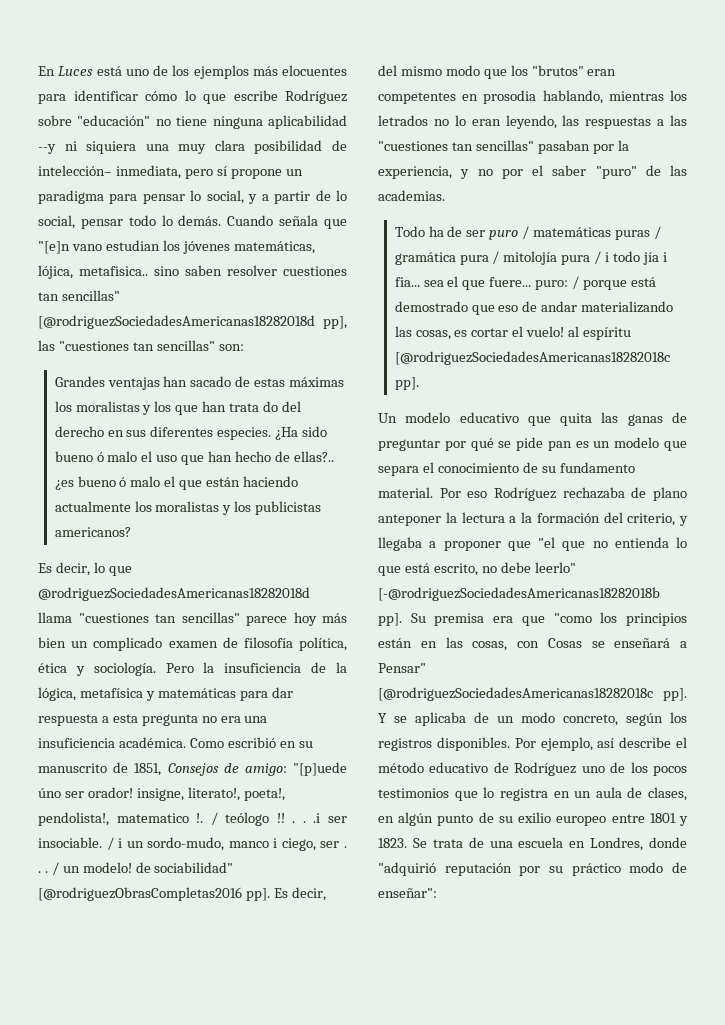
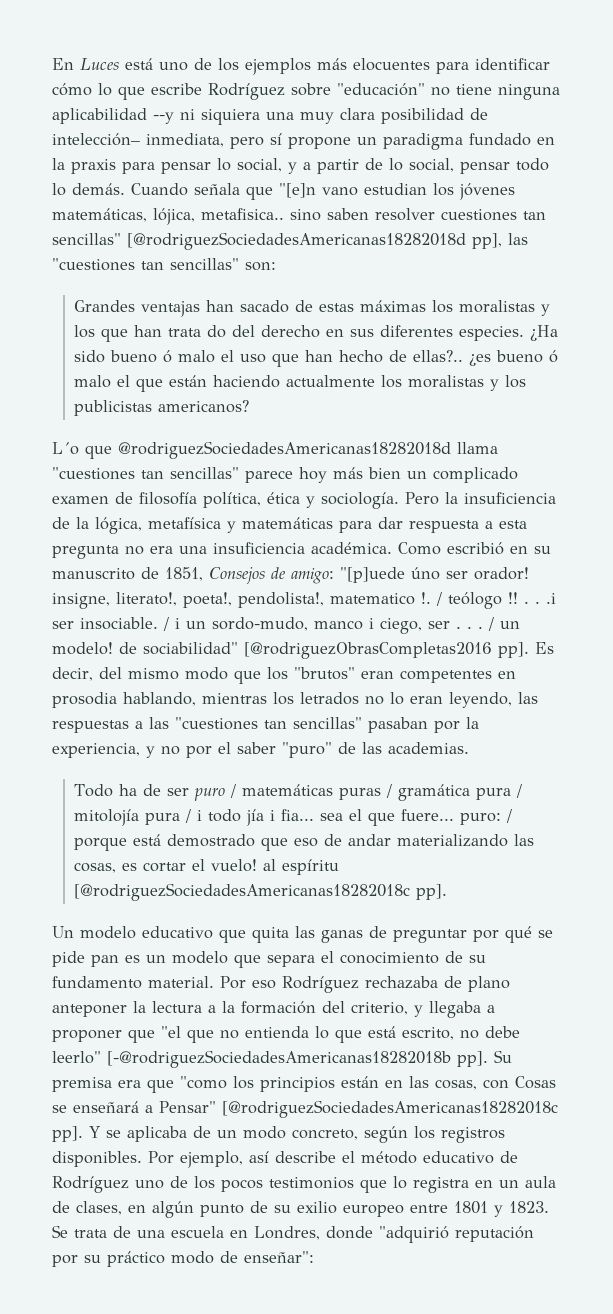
- En Luces está uno de los ejemplos más elocuentes para identificar cómo lo que escribe Rodríguez sobre "educación" no tiene ninguna aplicabilidad --y ni siquiera una muy clara posibilidad de intelección– inmediata, pero sí propone un paradigma para pensar lo social, y a partir de lo social, pensar todo lo demás.
+ En Luces está uno de los ejemplos más elocuentes para identificar cómo lo que escribe Rodríguez sobre "educación" no tiene ninguna aplicabilidad --y ni siquiera una muy clara posibilidad de intelección– inmediata, pero sí propone un paradigma fundado en la praxis para pensar lo social, y a partir de lo social, pensar todo lo demás.
- Es decir, lo que @rodriguezSociedadesAmericanas18282018d llama "cuestiones tan sencillas" parece hoy más bien un complicado examen de filosofía política, ética y sociología.
+ L´o que @rodriguezSociedadesAmericanas18282018d llama "cuestiones tan sencillas" parece hoy más bien un complicado examen de filosofía política, ética y sociología.

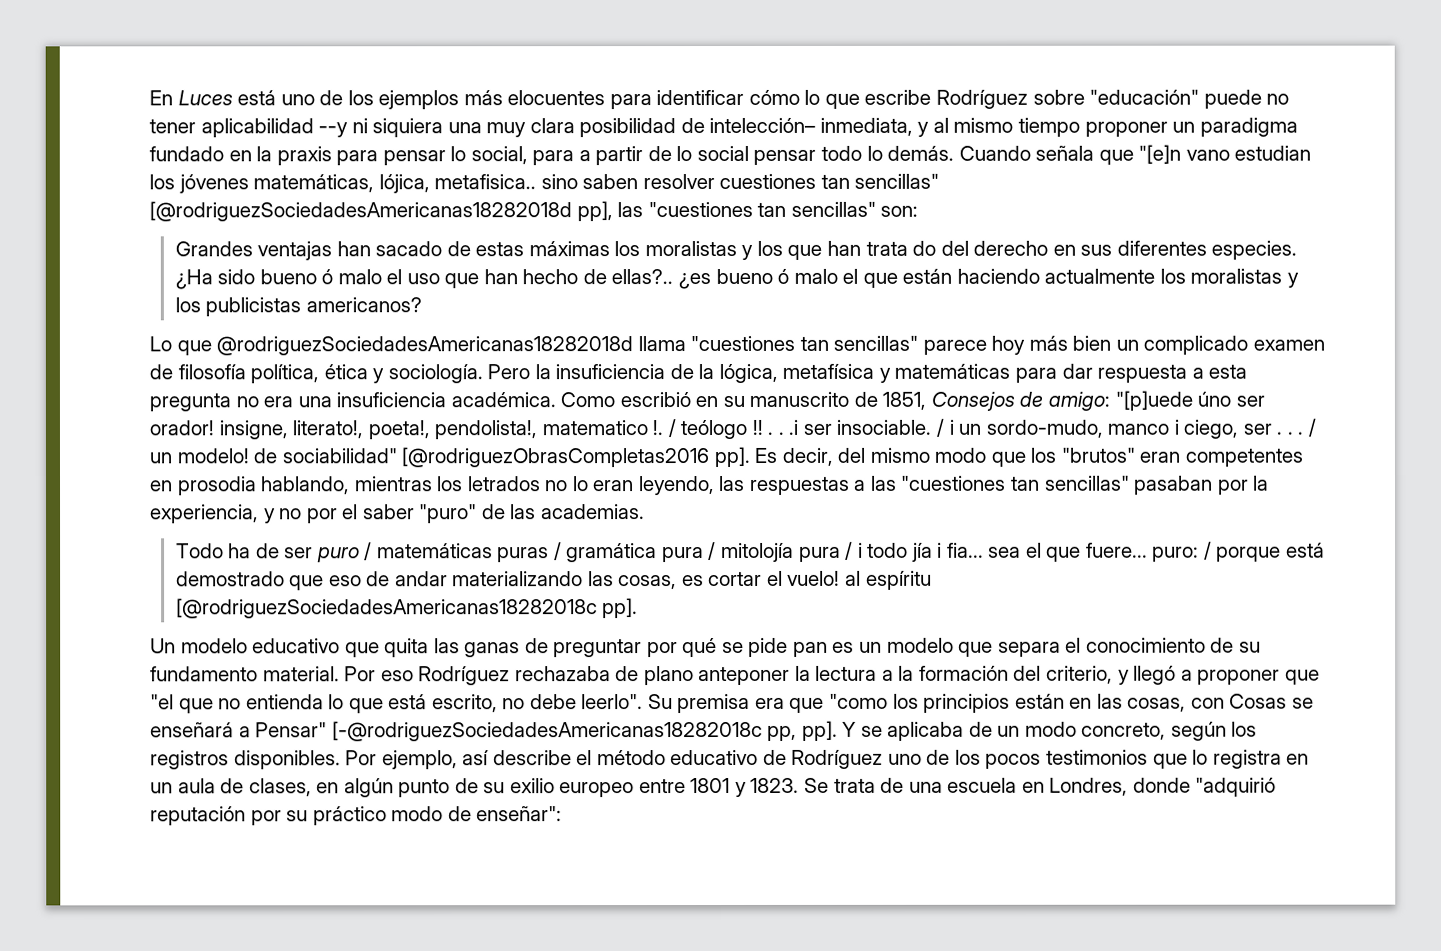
- En Luces está uno de los ejemplos más elocuentes para identificar cómo lo que escribe Rodríguez sobre "educación" no tiene ninguna aplicabilidad --y ni siquiera una muy clara posibilidad de intelección– inmediata, pero sí propone un paradigma fundado en la praxis para pensar lo social, y a partir de lo social, pensar todo lo demás.
+ En Luces está uno de los ejemplos más elocuentes para identificar cómo lo que escribe Rodríguez sobre "educación" puede no tener aplicabilidad --y ni siquiera una muy clara posibilidad de intelección– inmediata, y al mismo tiempo proponer un paradigma fundado en la praxis para pensar lo social, para a partir de lo social pensar todo lo demás.
- L´o que @rodriguezSociedadesAmericanas18282018d llama "cuestiones tan sencillas" parece hoy más bien un complicado examen de filosofía política, ética y sociología.
+ Lo que @rodriguezSociedadesAmericanas18282018d llama "cuestiones tan sencillas" parece hoy más bien un complicado examen de filosofía política, ética y sociología.
- Por eso Rodríguez rechazaba de plano anteponer la lectura a la formación del criterio, y llegaba a proponer que "el que no entienda lo que está escrito, no debe leerlo" [-@rodriguezSociedadesAmericanas18282018b pp].
+ Por eso Rodríguez rechazaba de plano anteponer la lectura a la formación del criterio, y llegó a proponer que "el que no entienda lo que está escrito, no debe leerlo".
- Su premisa era que "como los principios están en las cosas, con Cosas se enseñará a Pensar" [@rodriguezSociedadesAmericanas18282018c pp].
+ Su premisa era que "como los principios están en las cosas, con Cosas se enseñará a Pensar" [-@rodriguezSociedadesAmericanas18282018c pp, pp].

